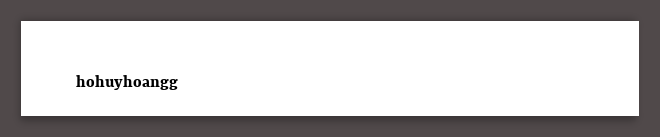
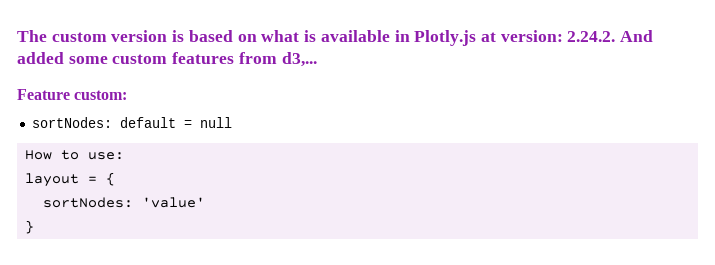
- hohuyhoangg
+ The custom version is based on what is available in Plotly.js at version: 2.24.2. And added some custom features from d3,...
+ Feature custom:
+ sortNodes: default = null
+ How to use:
+ layout = {
+ sortNodes: 'value'
+ }

